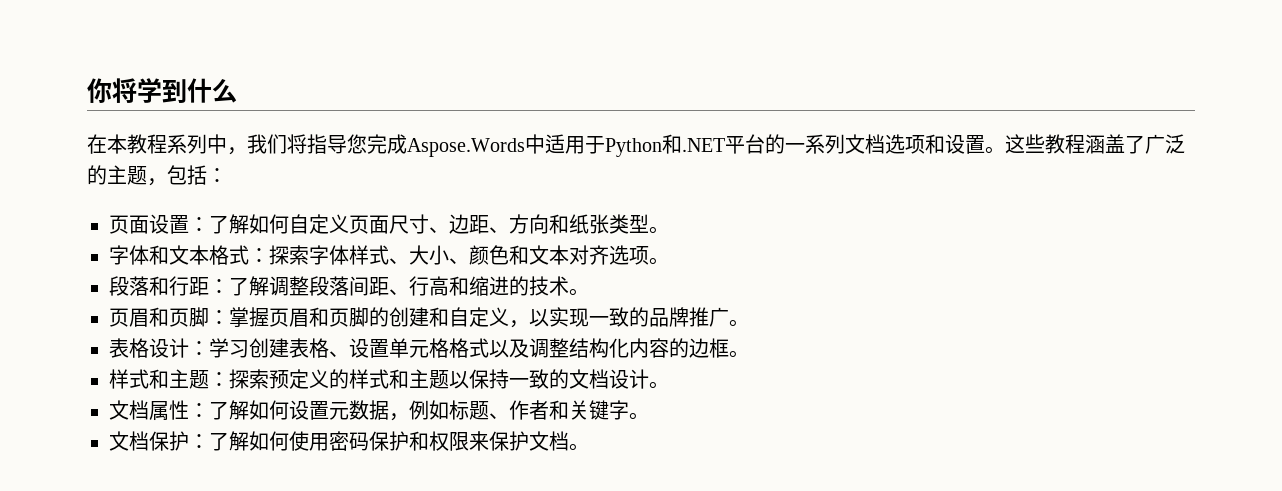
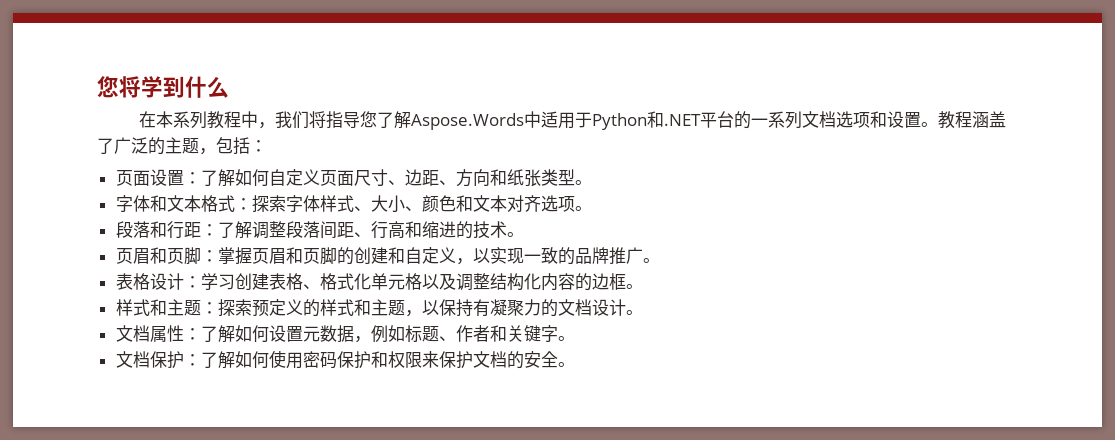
- 你将学到什么
+ 您将学到什么
- 在本教程系列中，我们将指导您完成Aspose.Words中适用于Python和.NET平台的一系列文档选项和设置。
+ 在本系列教程中，我们将指导您了解Aspose.Words中适用于Python和.NET平台的一系列文档选项和设置。
- 这些教程涵盖了广泛的主题，包括：
+ 教程涵盖了广泛的主题，包括：
- 表格设计：学习创建表格、设置单元格格式以及调整结构化内容的边框。
+ 表格设计：学习创建表格、格式化单元格以及调整结构化内容的边框。
- 样式和主题：探索预定义的样式和主题以保持一致的文档设计。
+ 样式和主题：探索预定义的样式和主题，以保持有凝聚力的文档设计。
- 文档保护：了解如何使用密码保护和权限来保护文档。
+ 文档保护：了解如何使用密码保护和权限来保护文档的安全。

